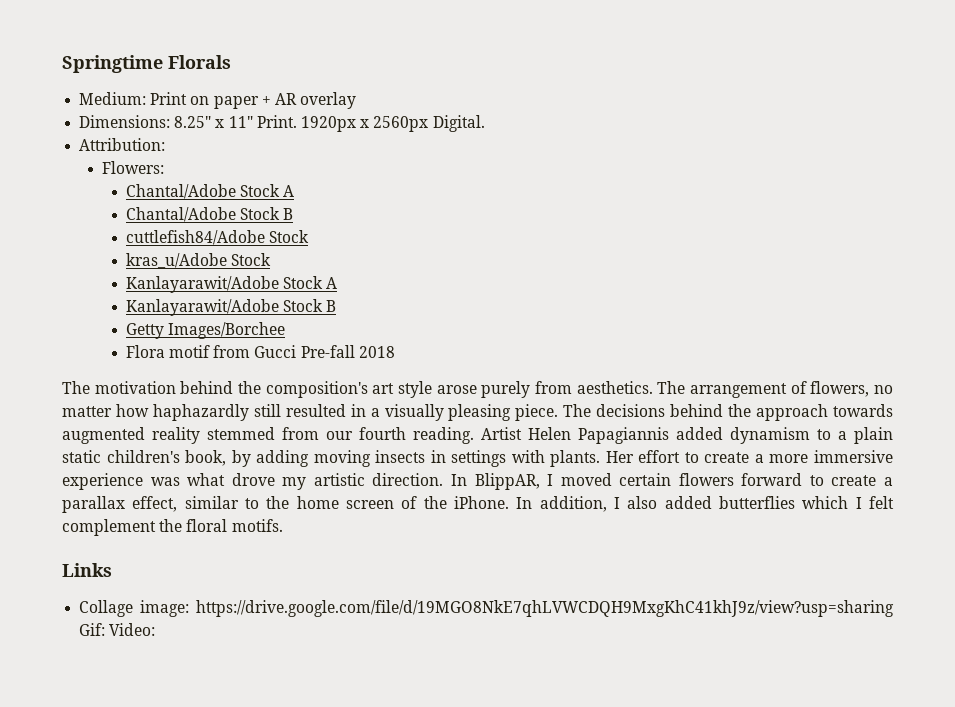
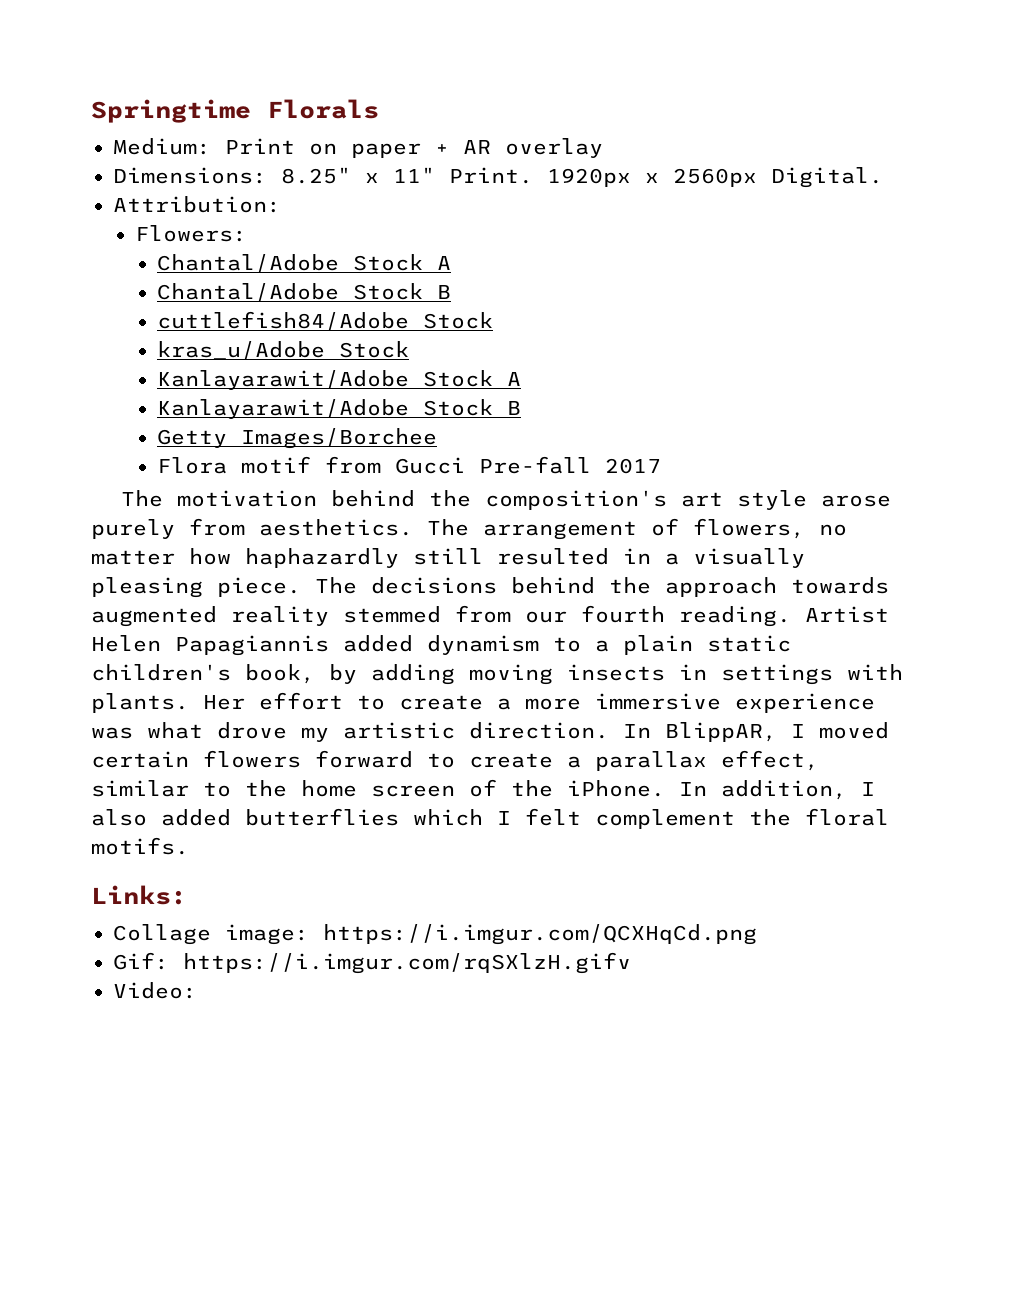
- Flora motif from Gucci Pre-fall 2018
+ Flora motif from Gucci Pre-fall 2017
- Links
+ Links:
- Collage image: https://drive.google.com/file/d/19MGO8NkE7qhLVWCDQH9MxgKhC41khJ9z/view?usp=sharing Gif: Video:
+ Collage image: https://i.imgur.com/QCXHqCd.png
+ Gif: https://i.imgur.com/rqSXlzH.gifv
+ Video:

